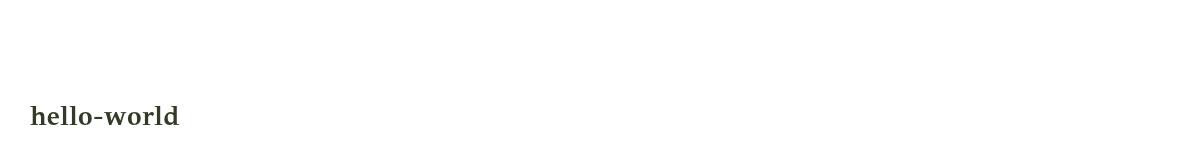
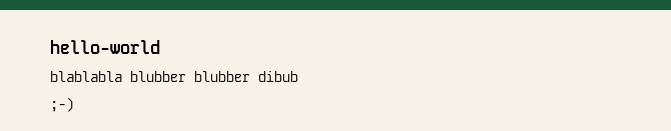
+ blablabla blubber blubber dibub
+ ;-)

